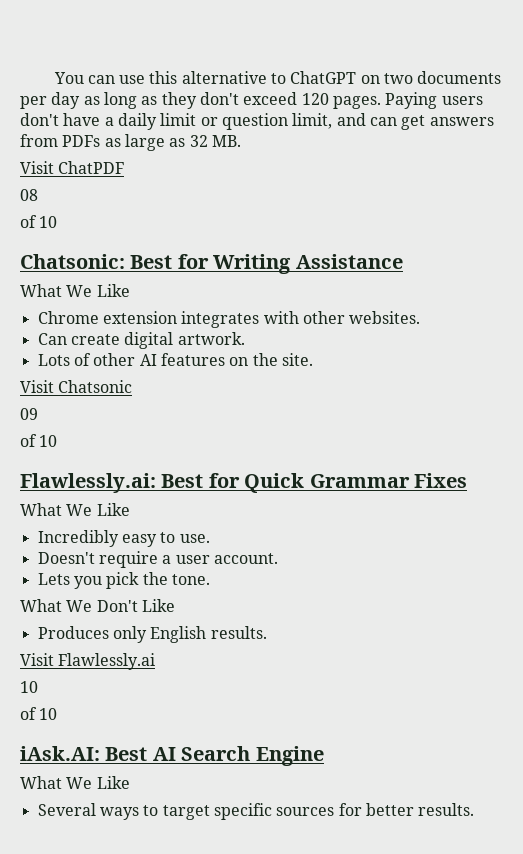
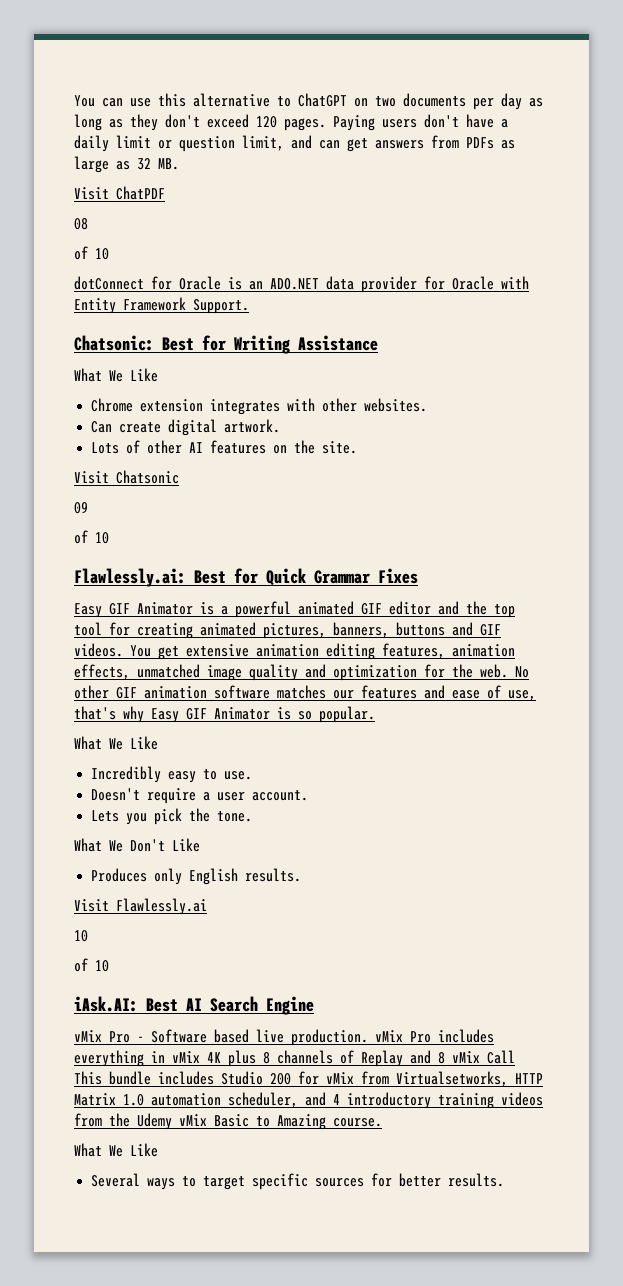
+ dotConnect for Oracle is an ADO.NET data provider for Oracle with Entity Framework Support.
+ Easy GIF Animator is a powerful animated GIF editor and the top tool for creating animated pictures, banners, buttons and GIF videos. You get extensive animation editing features, animation effects, unmatched image quality and optimization for the web. No other GIF animation software matches our features and ease of use, that's why Easy GIF Animator is so popular.
+ vMix Pro - Software based live production. vMix Pro includes everything in vMix 4K plus 8 channels of Replay and 8 vMix Call This bundle includes Studio 200 for vMix from Virtualsetworks, HTTP Matrix 1.0 automation scheduler, and 4 introductory training videos from the Udemy vMix Basic to Amazing course.

